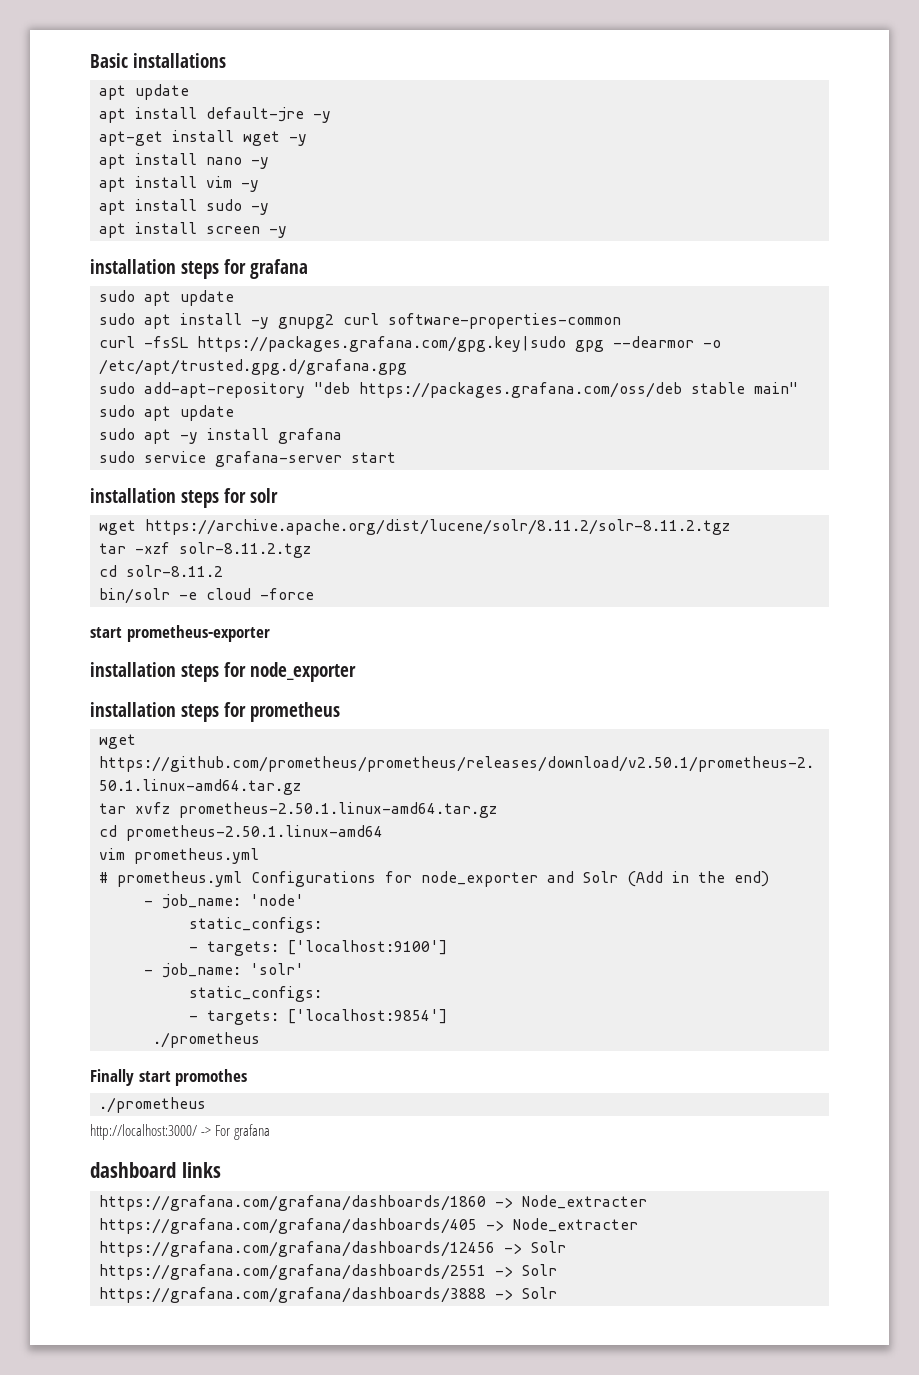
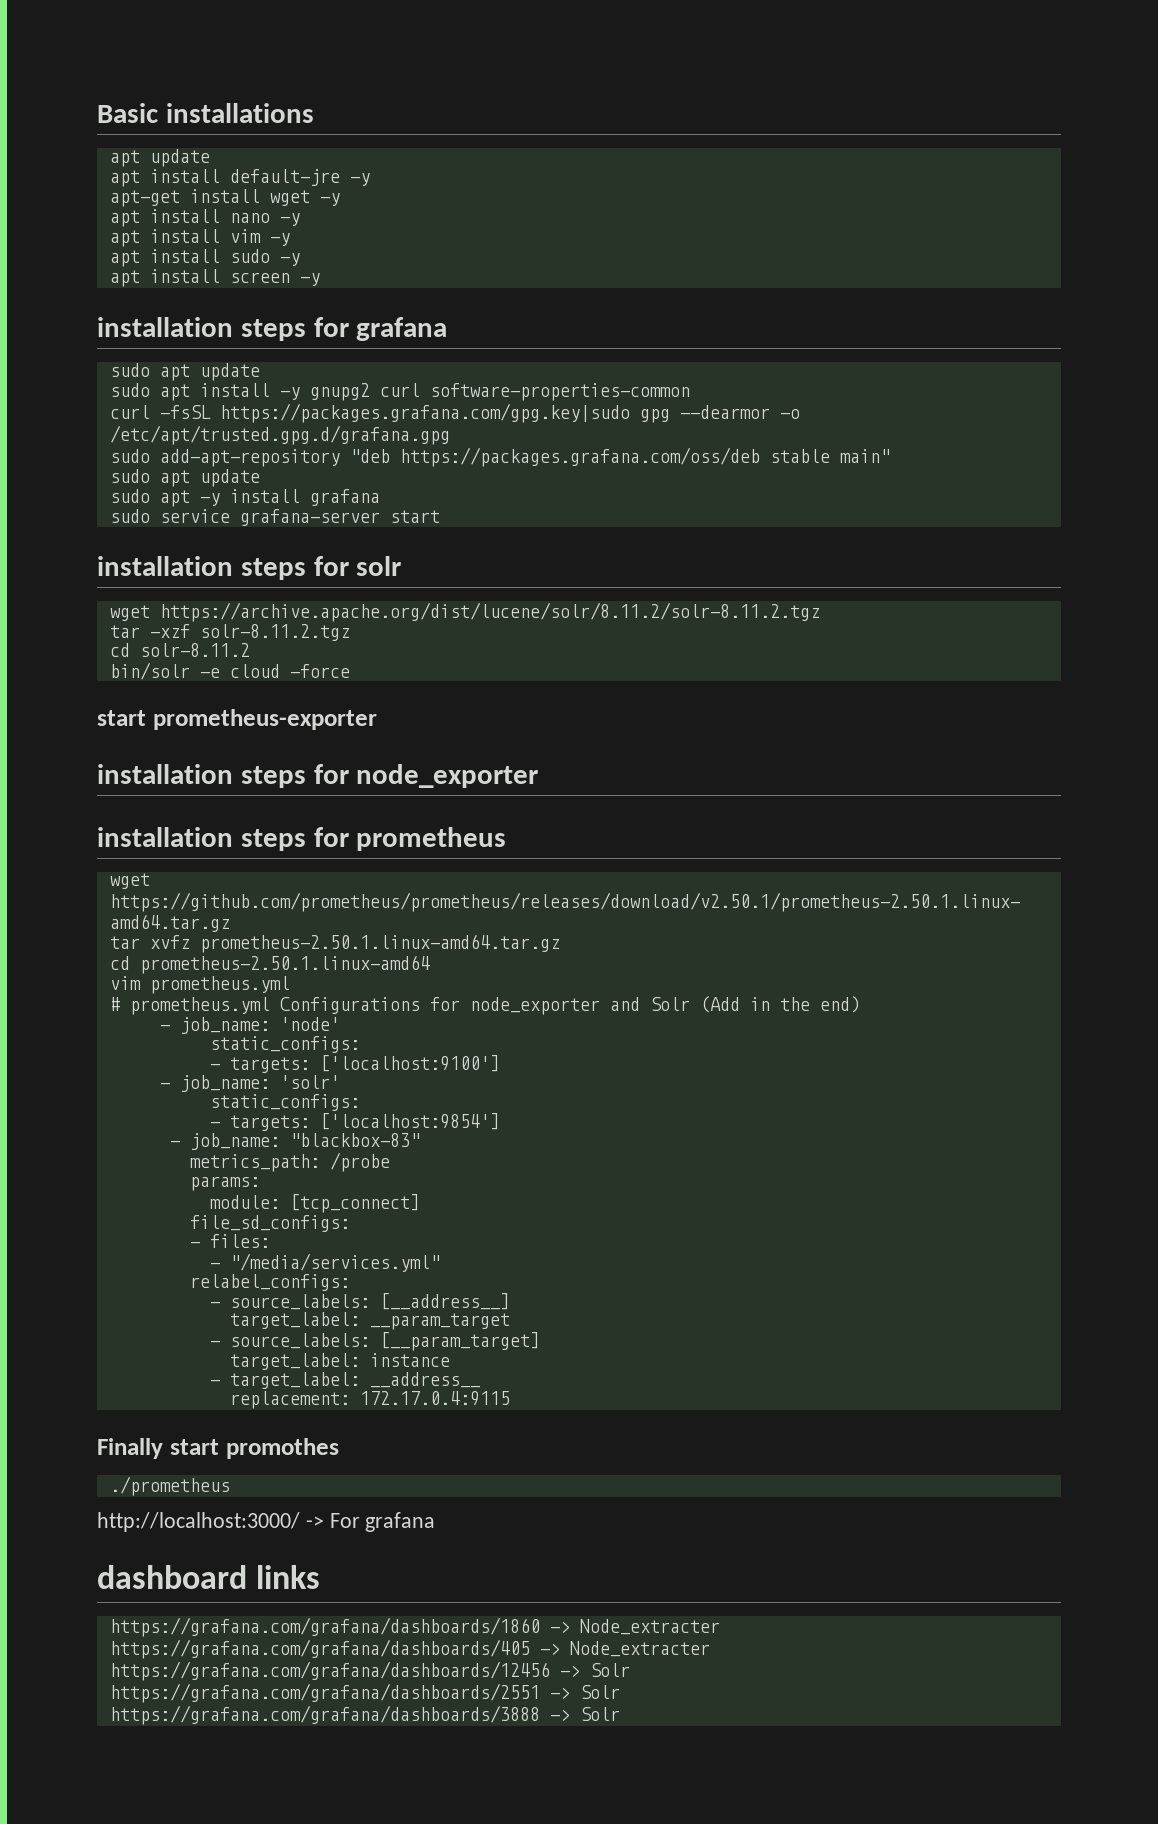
  - targets: ['localhost:9854']
- ./prometheus
+ - job_name: "blackbox-83"
+ metrics_path: /probe
+ params:
+ module: [tcp_connect]
+ file_sd_configs:
+ - files:
+ - "/media/services.yml"
+ relabel_configs:
+ - source_labels: [__address__]
+ target_label: __param_target
+ - source_labels: [__param_target]
+ target_label: instance
+ - target_label: __address__
+ replacement: 172.17.0.4:9115

